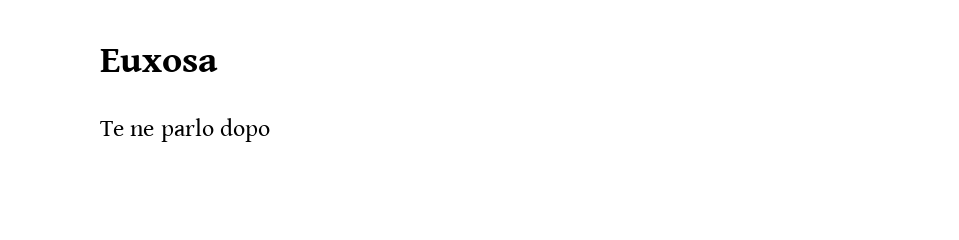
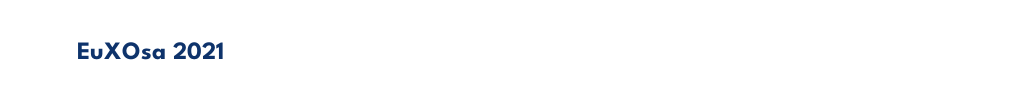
- Euxosa
- Te ne parlo dopo
+ EuXOsa 2021

